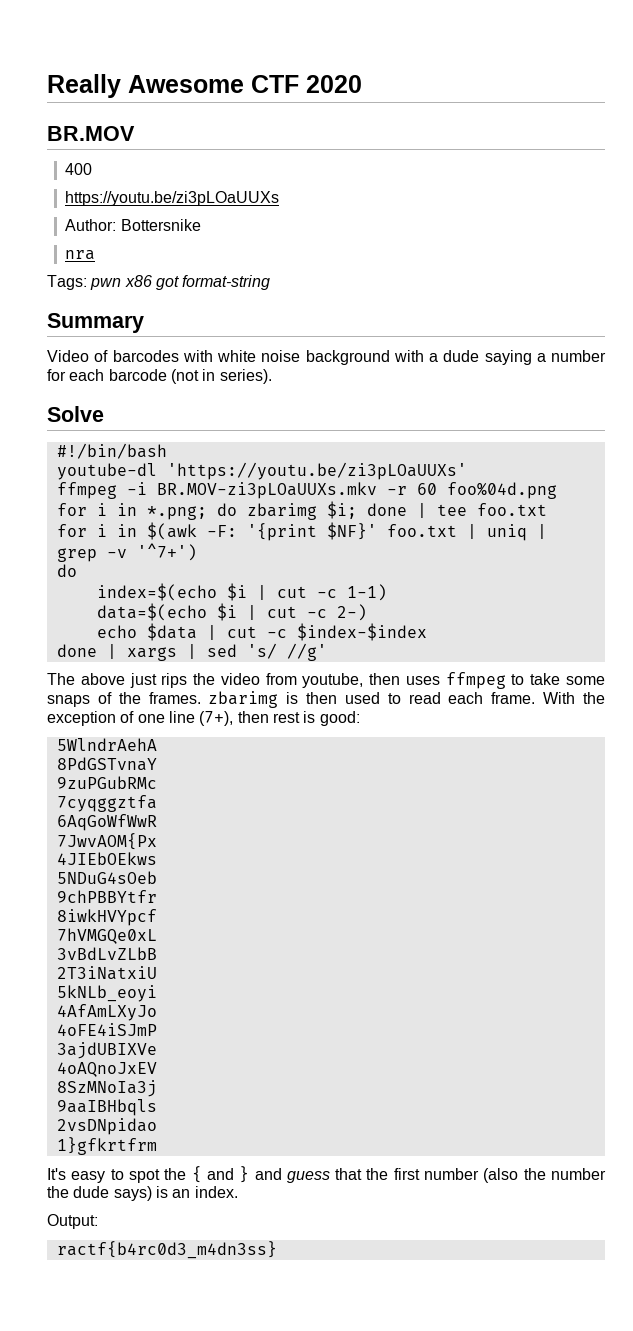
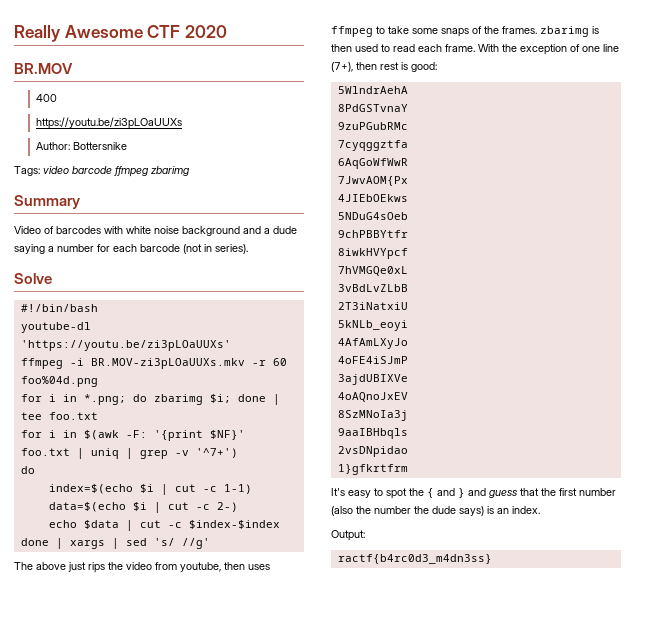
- nra
- Tags: pwn x86 got format-string
+ Tags: video barcode ffmpeg zbarimg
- Video of barcodes with white noise background with a dude saying a number for each barcode (not in series).
+ Video of barcodes with white noise background and a dude saying a number for each barcode (not in series).

